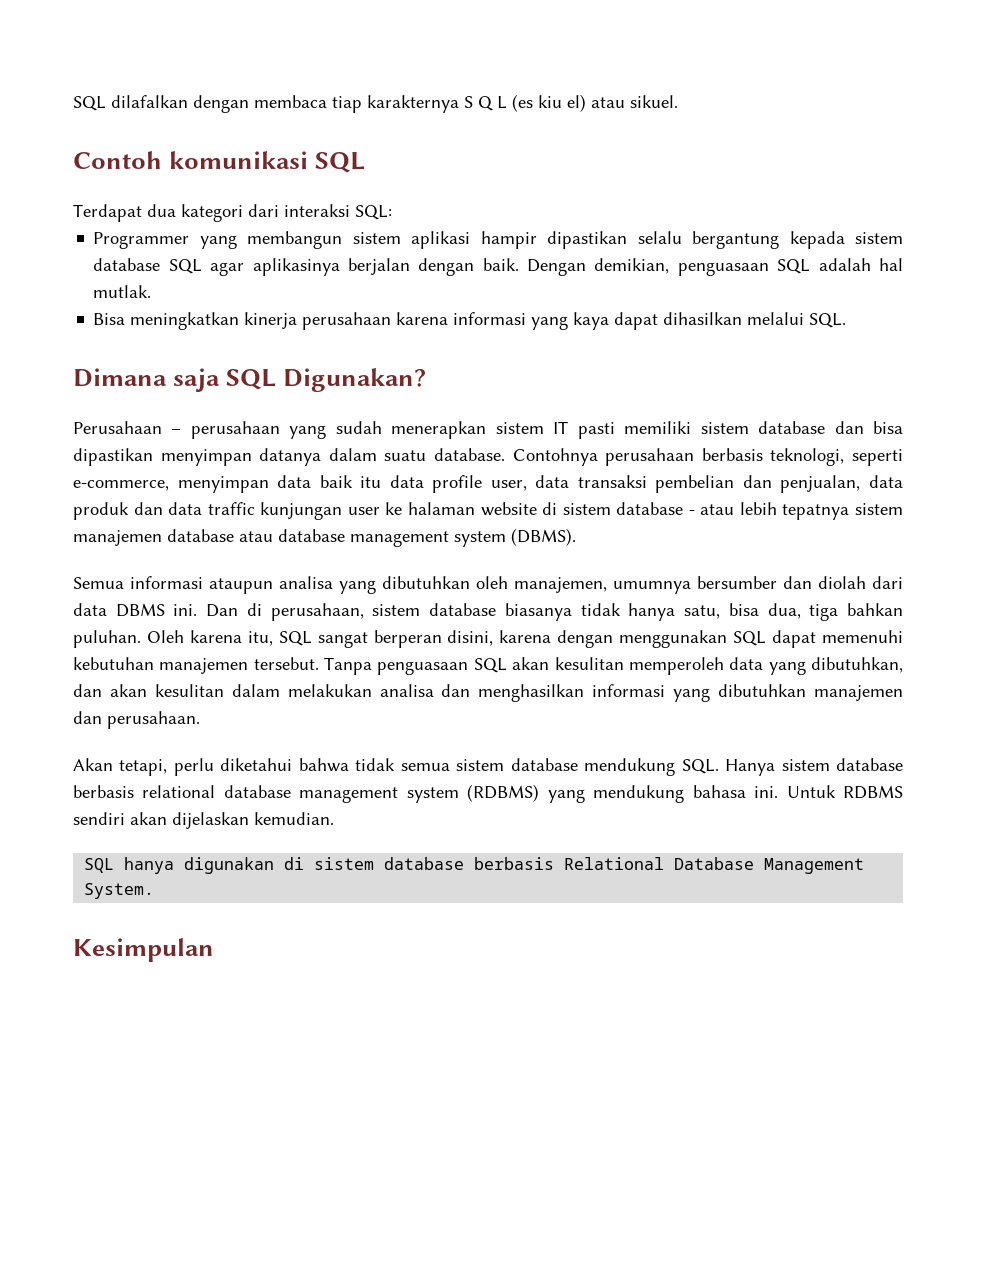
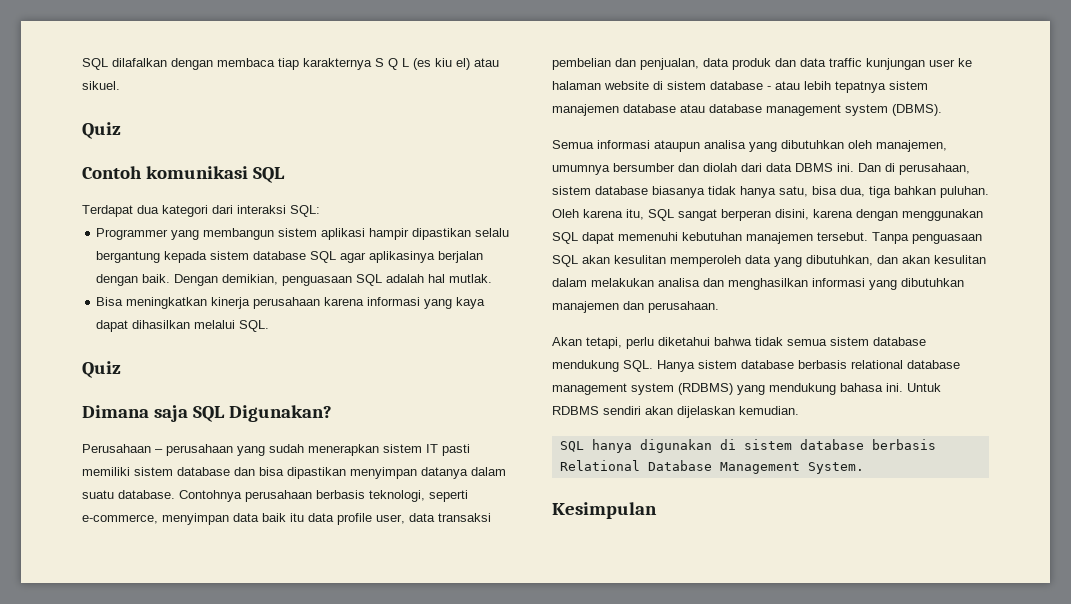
  SQL dilafalkan dengan membaca tiap karakternya S Q L (es kiu el) atau sikuel.
+ Quiz
  Bisa meningkatkan kinerja perusahaan karena informasi yang kaya dapat dihasilkan melalui SQL.
+ Quiz

